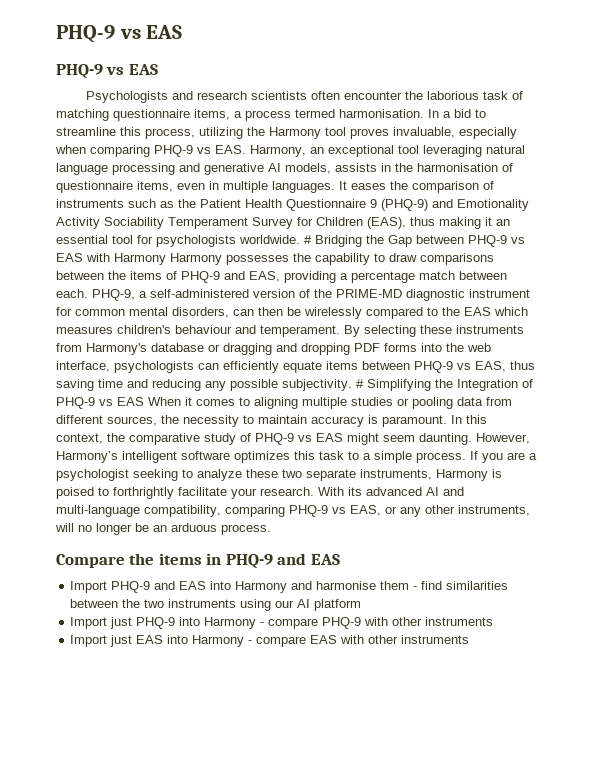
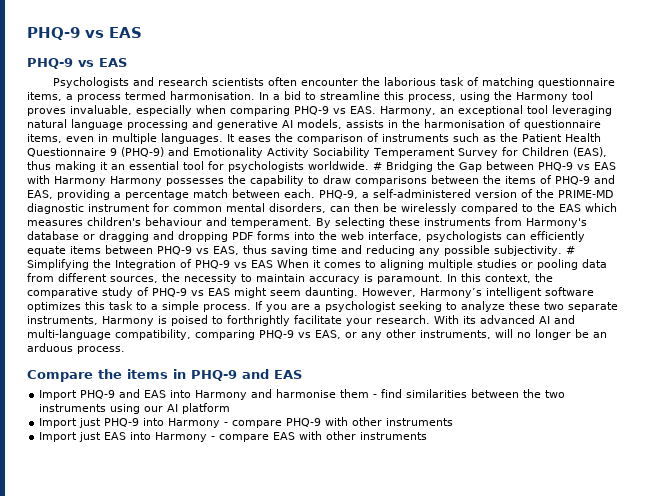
- In a bid to streamline this process, utilizing the Harmony tool proves invaluable, especially when comparing PHQ-9 vs EAS. Harmony, an exceptional tool leveraging natural language processing and generative AI models, assists in the harmonisation of questionnaire items, even in multiple languages.
+ In a bid to streamline this process, using the Harmony tool proves invaluable, especially when comparing PHQ-9 vs EAS. Harmony, an exceptional tool leveraging natural language processing and generative AI models, assists in the harmonisation of questionnaire items, even in multiple languages.

